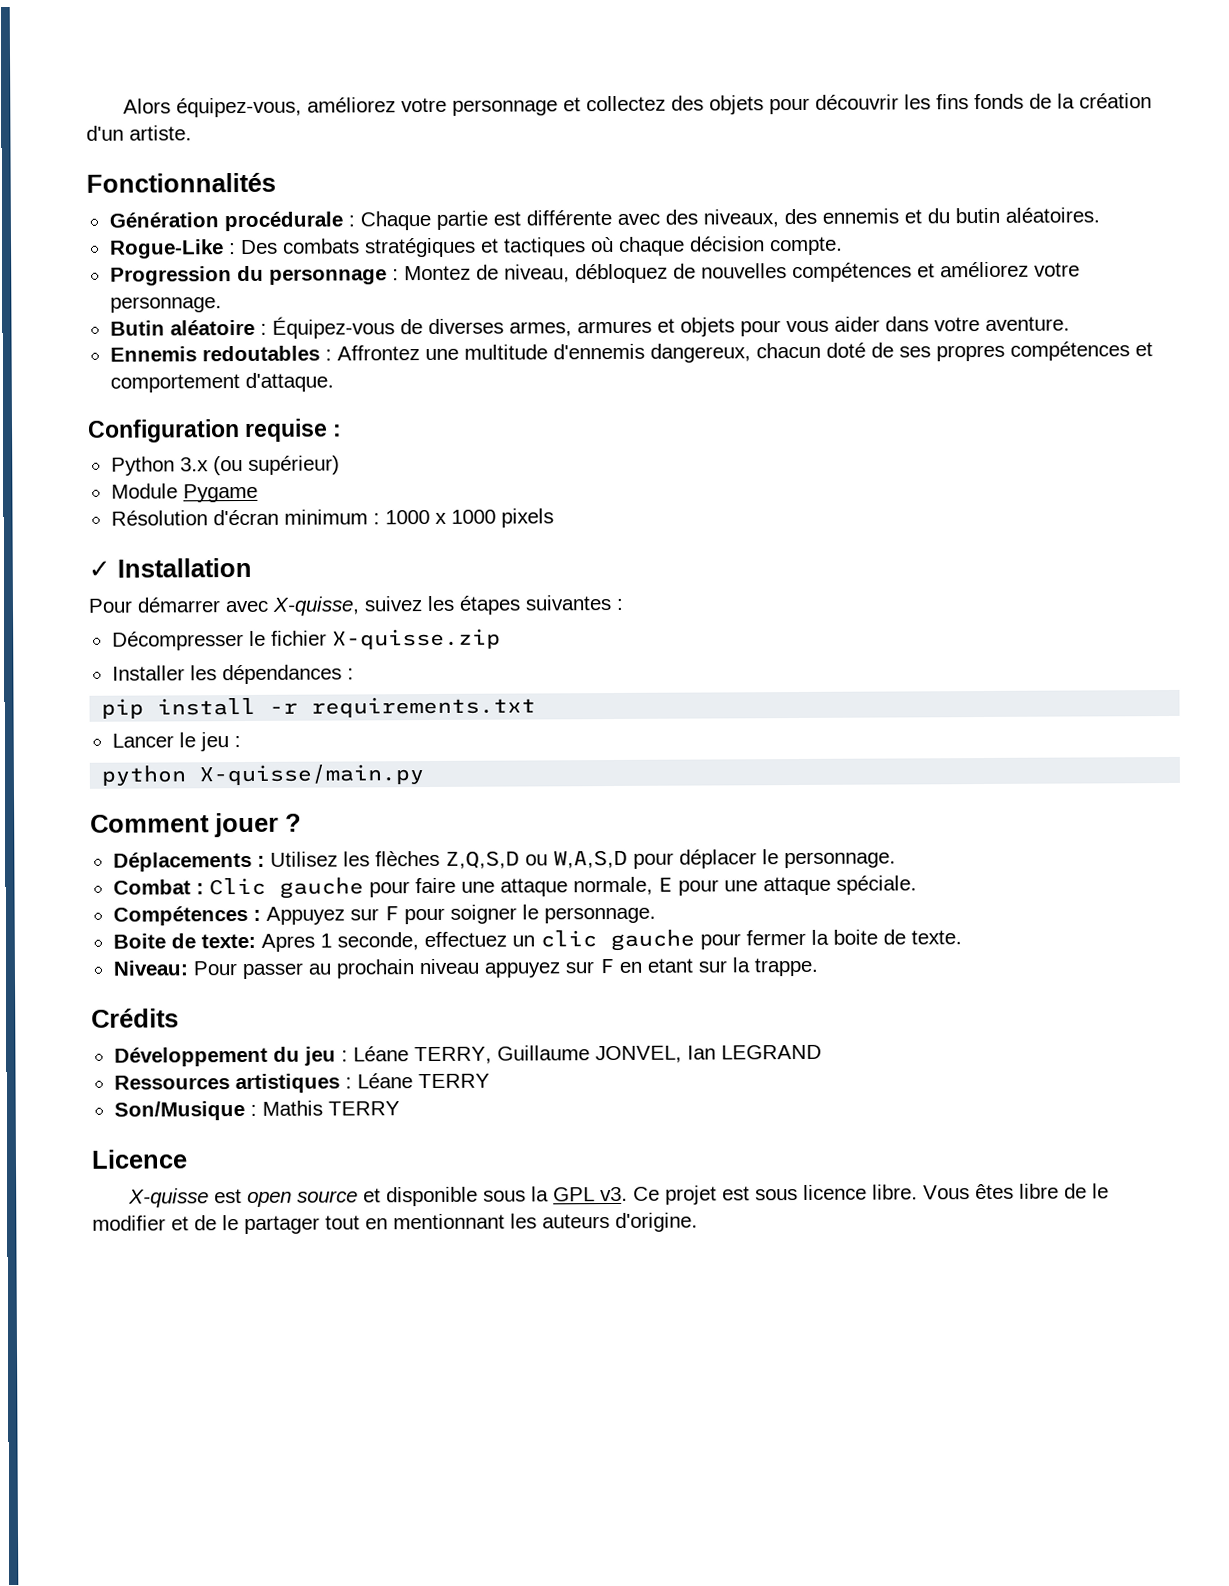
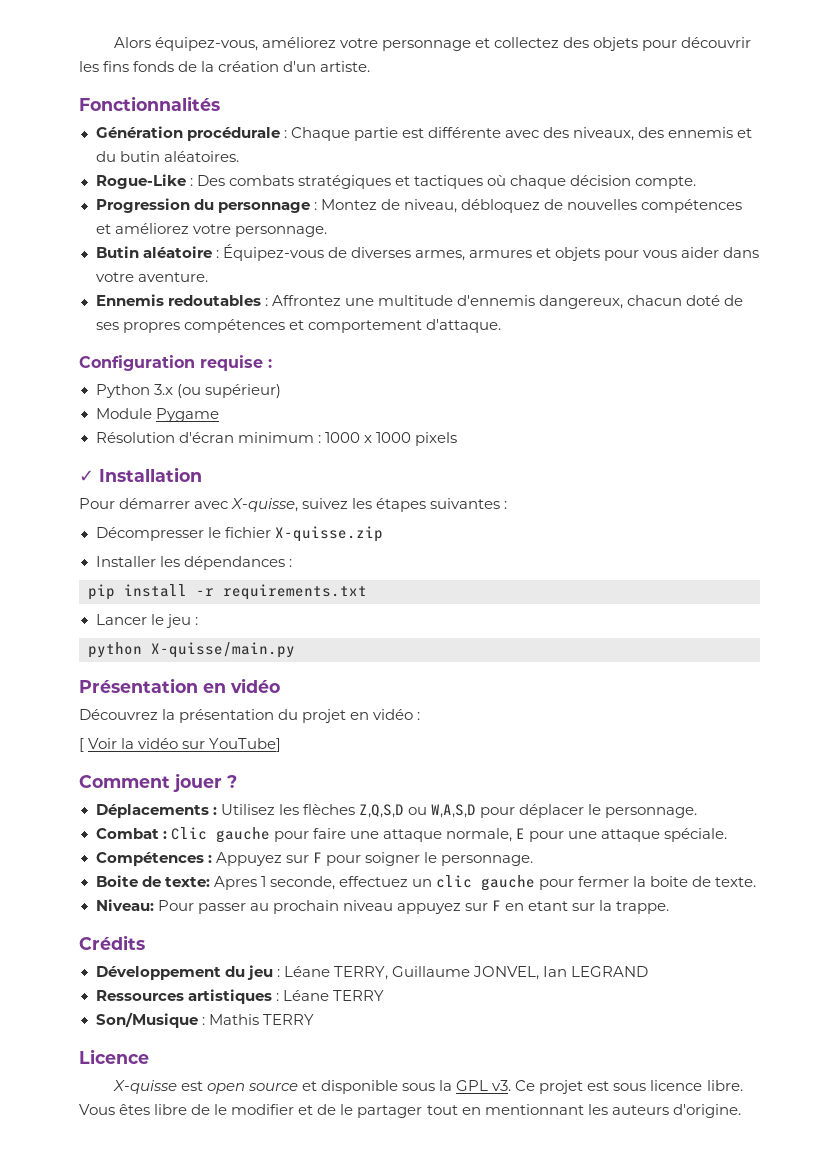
+ Présentation en vidéo
+ Découvrez la présentation du projet en vidéo :
+ [ Voir la vidéo sur YouTube]

